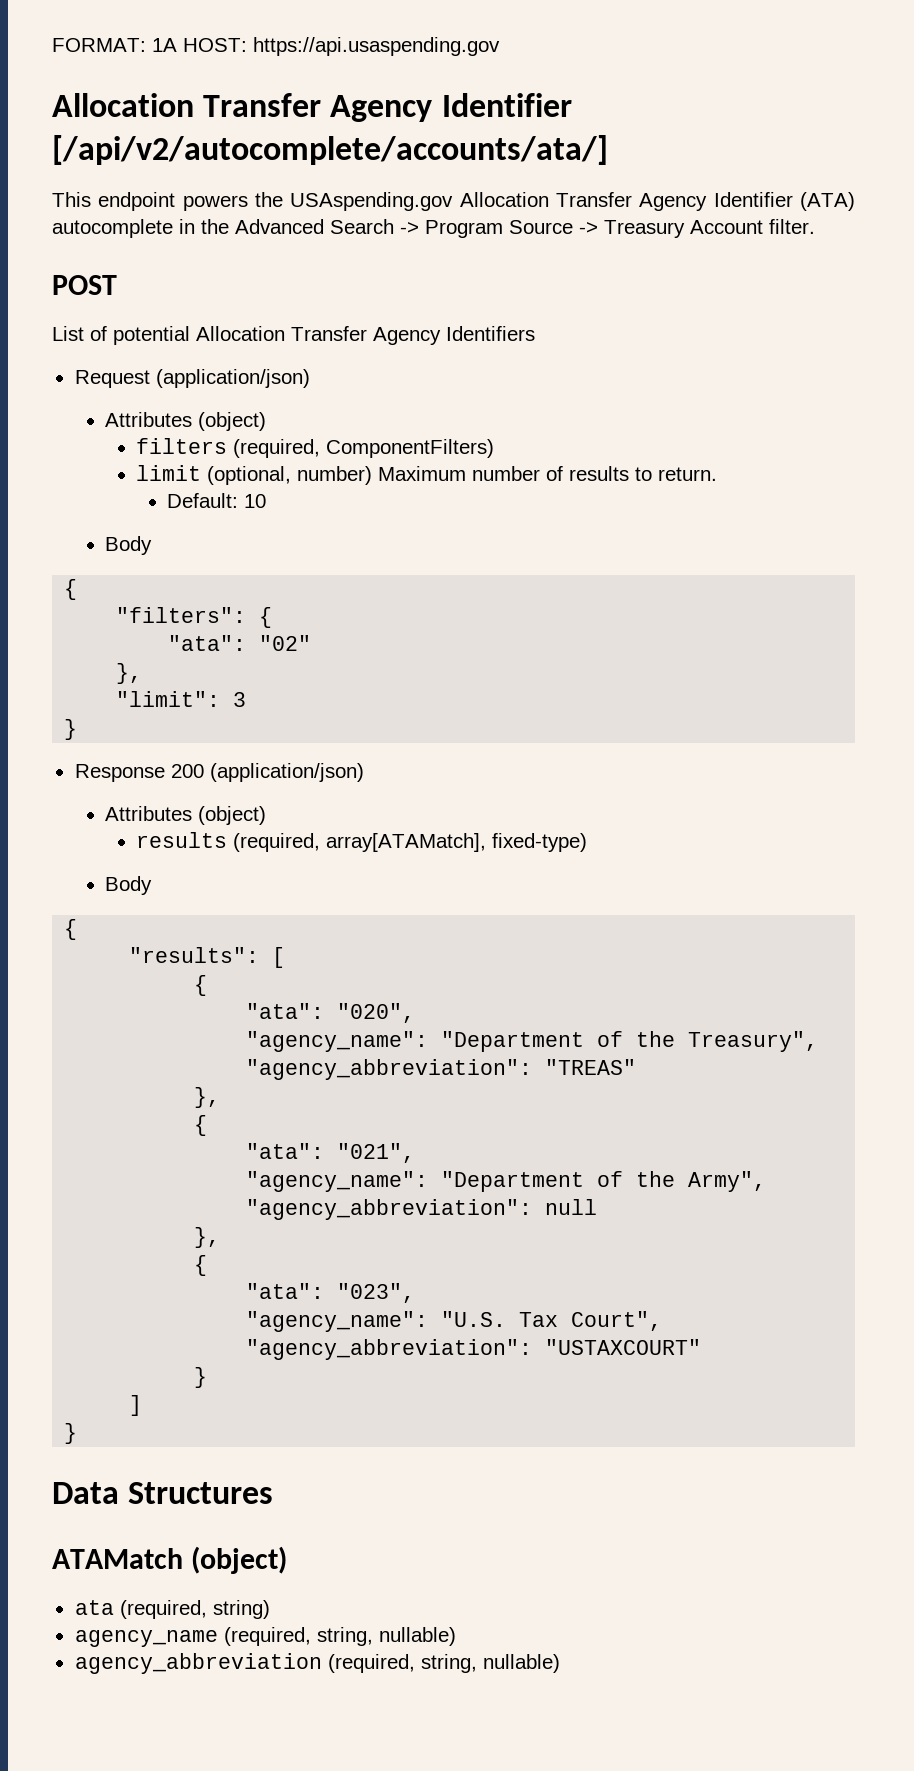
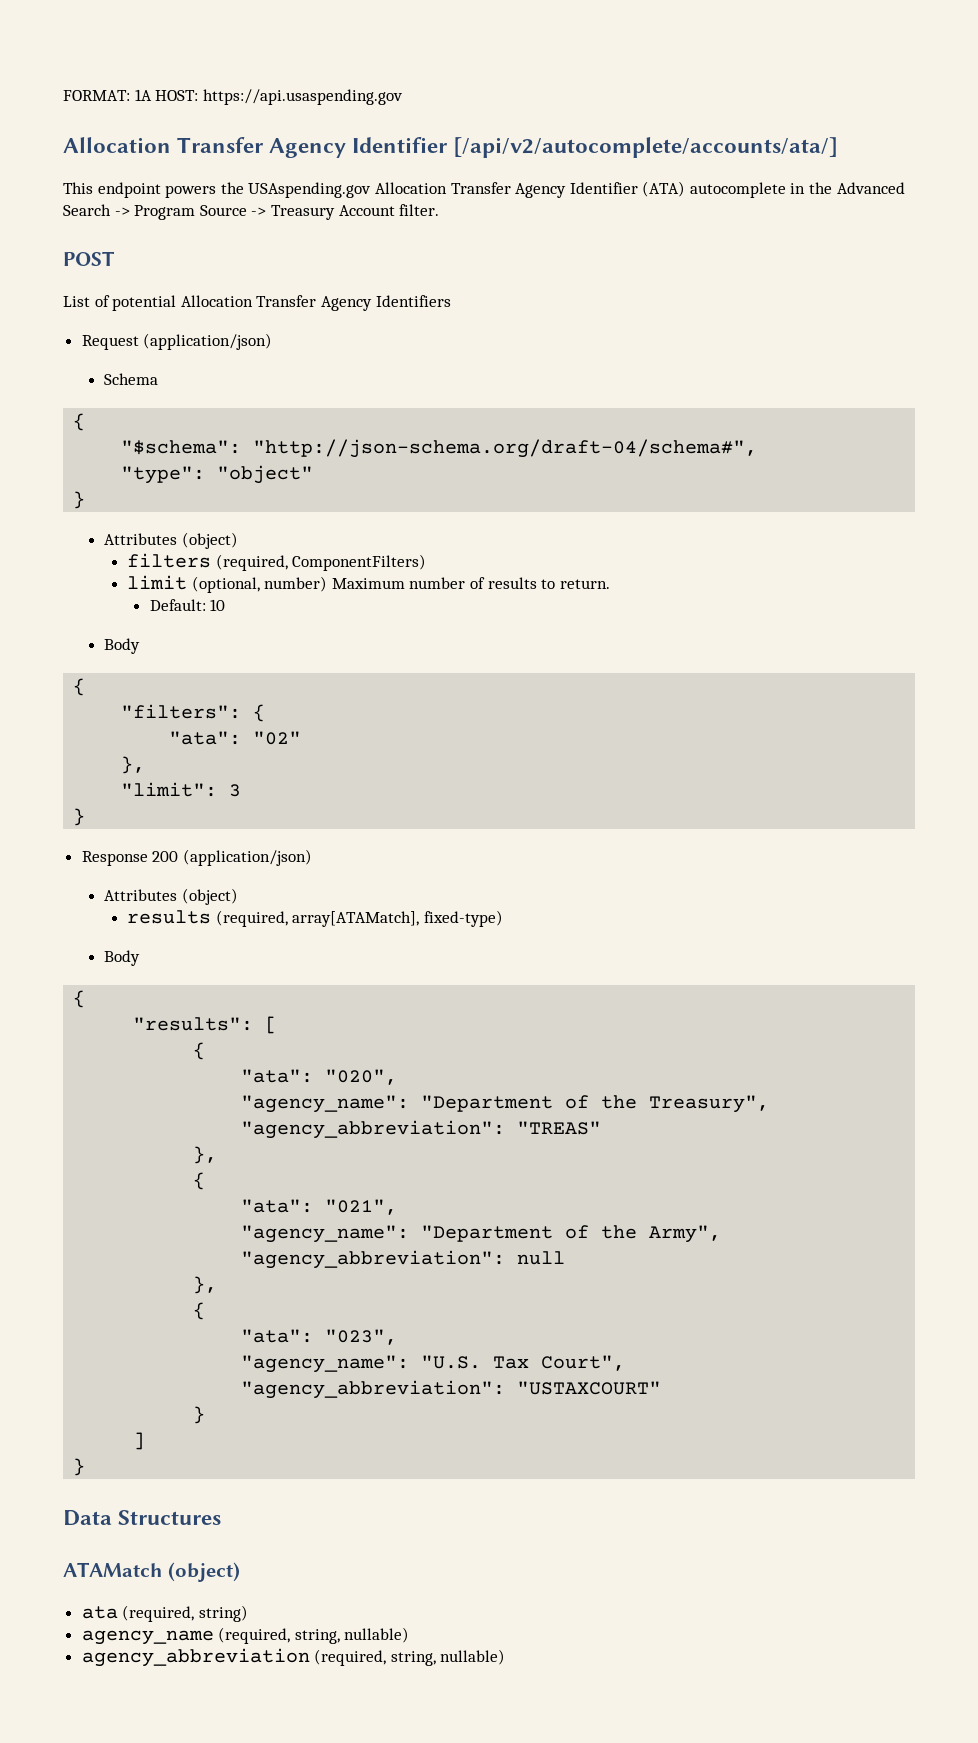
+ Schema
+ {
+ "$schema": "http://json-schema.org/draft-04/schema#",
+ "type": "object"
+ }

